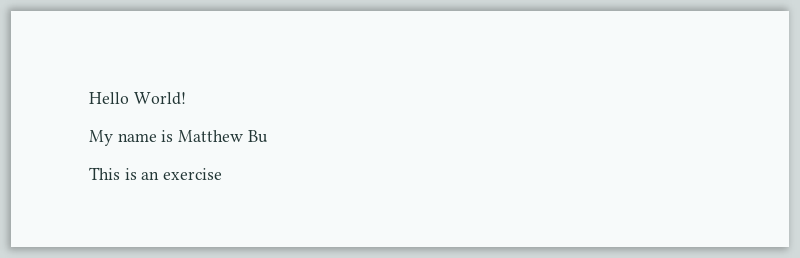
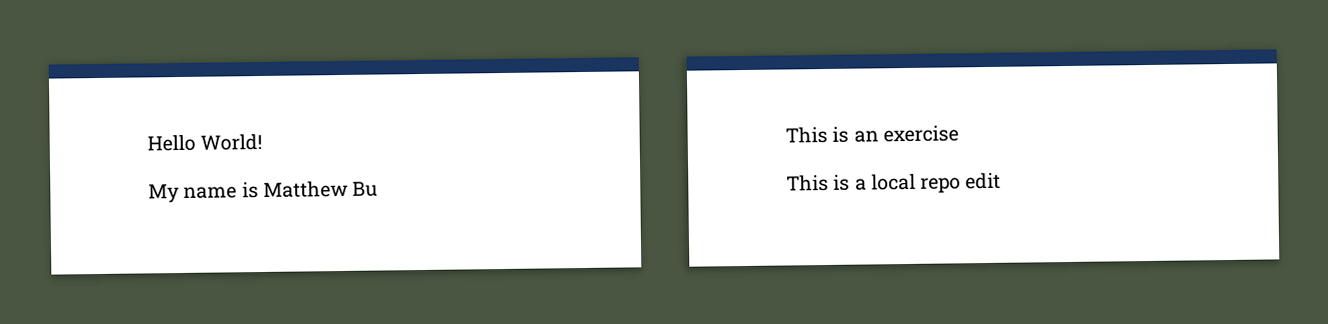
+ This is a local repo edit

